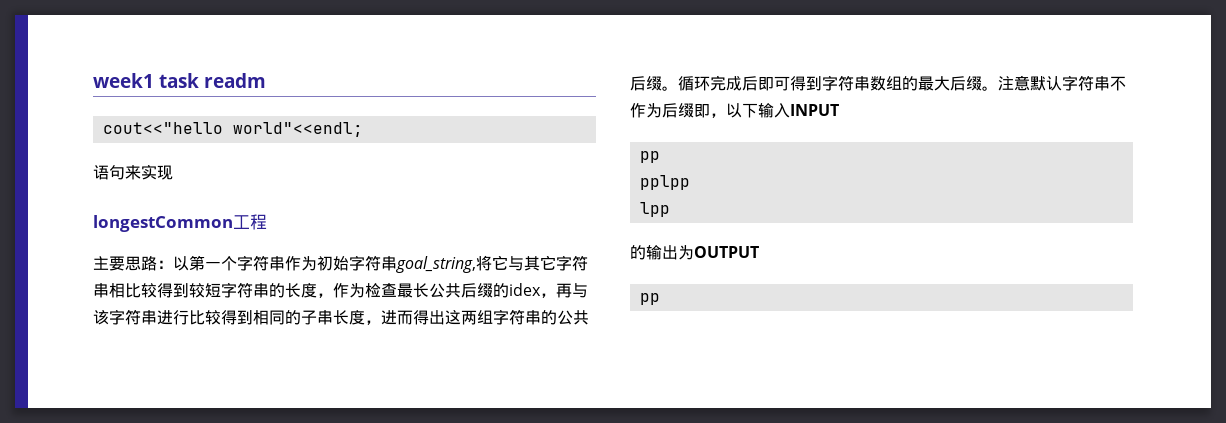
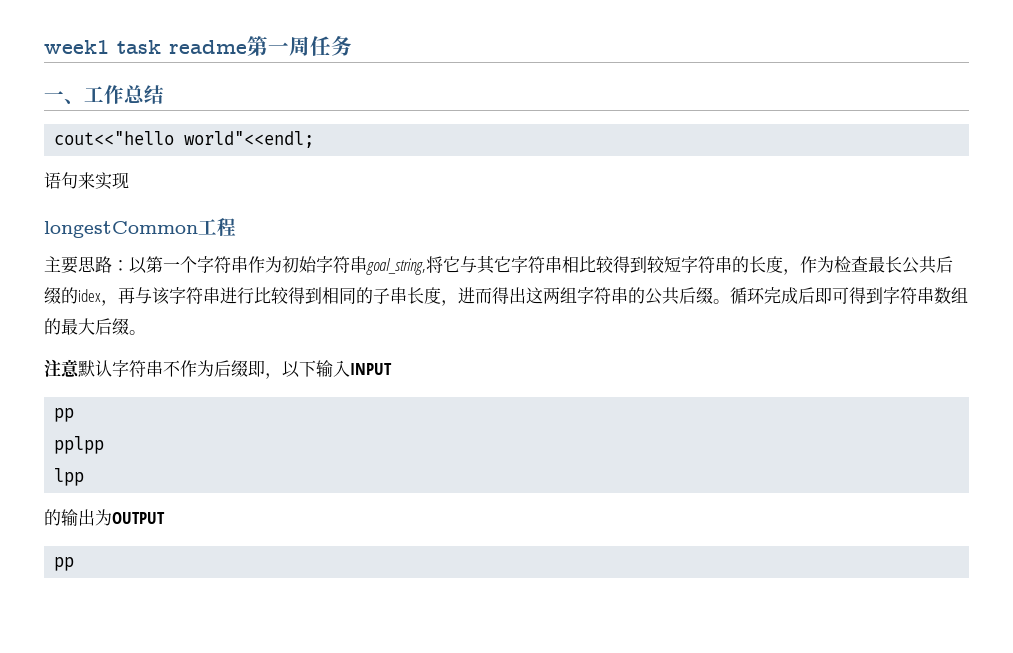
- week1 task readm
+ week1 task readme第一周任务
+ 一、工作总结
- 循环完成后即可得到字符串数组的最大后缀。注意默认字符串不作为后缀即，以下输入INPUT
+ 循环完成后即可得到字符串数组的最大后缀。
+ 注意默认字符串不作为后缀即，以下输入INPUT

